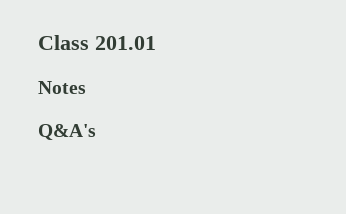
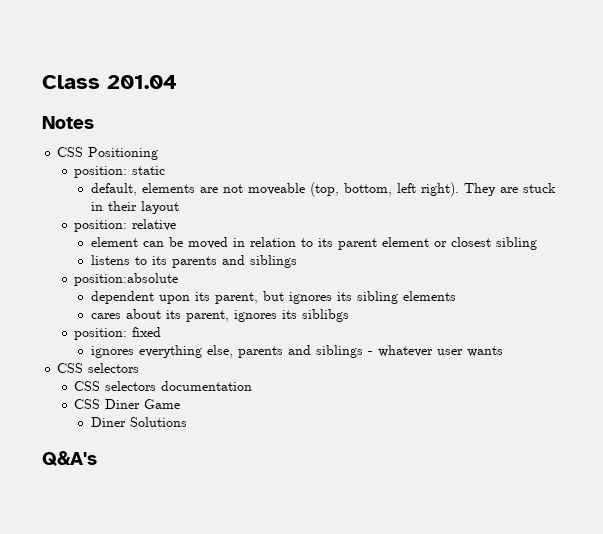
- Class 201.01
+ Class 201.04
+ CSS Positioning
+ position: static
+ default, elements are not moveable (top, bottom, left right). They are stuck in their layout
+ position: relative
+ element can be moved in relation to its parent element or closest sibling
+ listens to its parents and siblings
+ position:absolute
+ dependent upon its parent, but ignores its sibling elements
+ cares about its parent, ignores its siblibgs
+ position: fixed
+ ignores everything else, parents and siblings - whatever user wants
+ CSS selectors
+ CSS selectors documentation
+ CSS Diner Game
+ Diner Solutions

